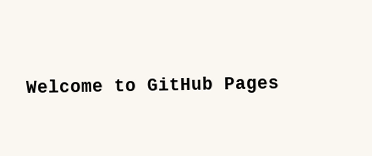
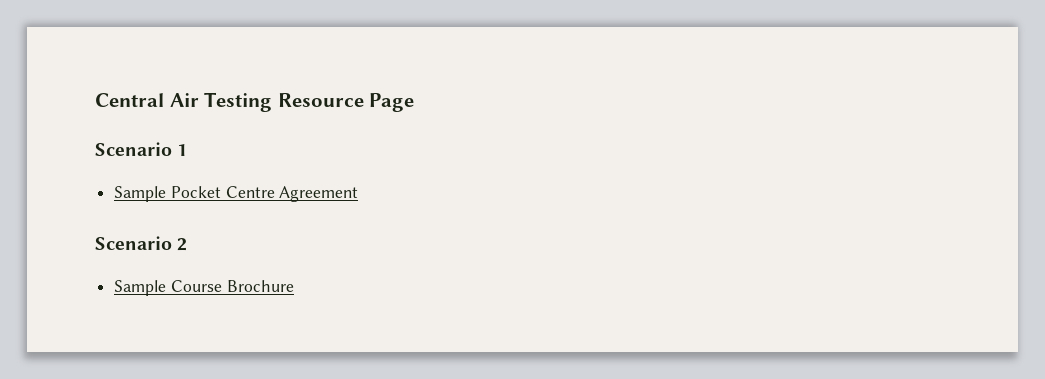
- Welcome to GitHub Pages
+ Central Air Testing Resource Page
+ Scenario 1
+ Sample Pocket Centre Agreement
+ Scenario 2
+ Sample Course Brochure

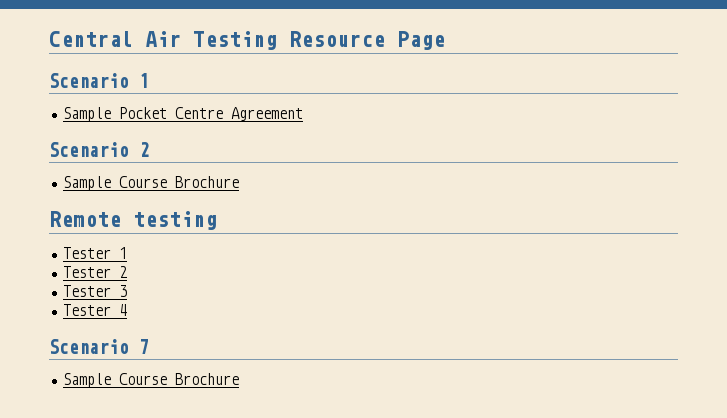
+ Remote testing
+ Tester 1
+ Tester 2
+ Tester 3
+ Tester 4
+ Scenario 7
+ Sample Course Brochure

